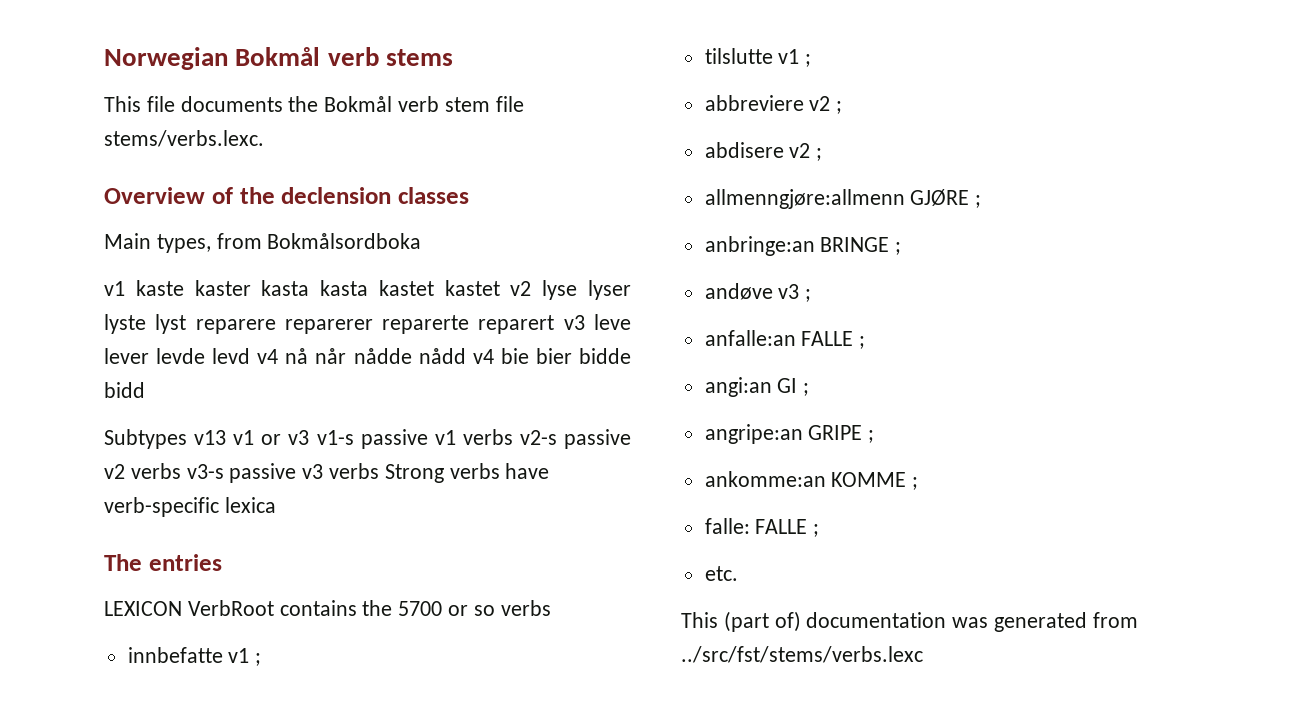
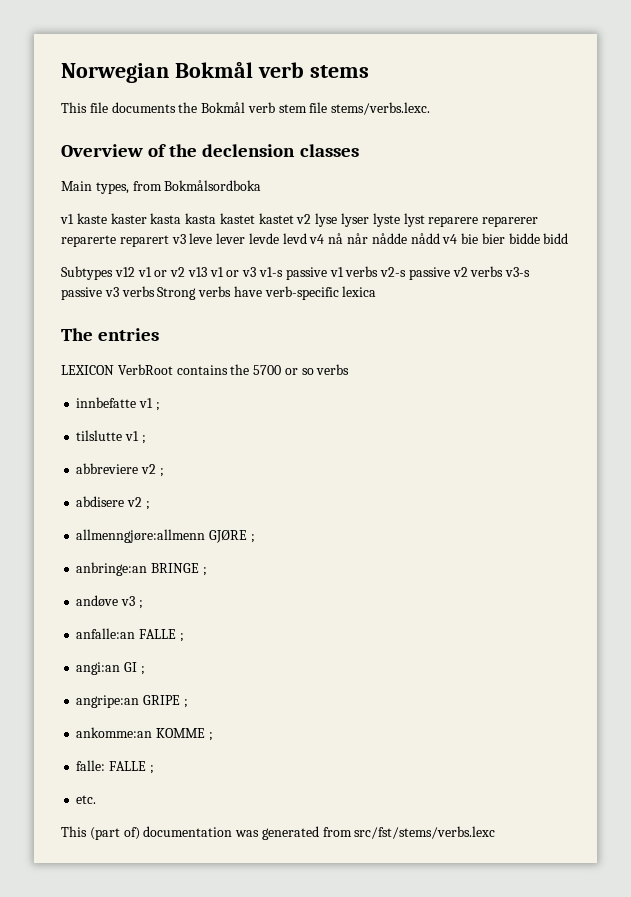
- Subtypes v13 v1 or v3 v1-s passive v1 verbs v2-s passive v2 verbs v3-s passive v3 verbs Strong verbs have verb-specific lexica
+ Subtypes v12 v1 or v2 v13 v1 or v3 v1-s passive v1 verbs v2-s passive v2 verbs v3-s passive v3 verbs Strong verbs have verb-specific lexica
- This (part of) documentation was generated from ../src/fst/stems/verbs.lexc
+ This (part of) documentation was generated from src/fst/stems/verbs.lexc

